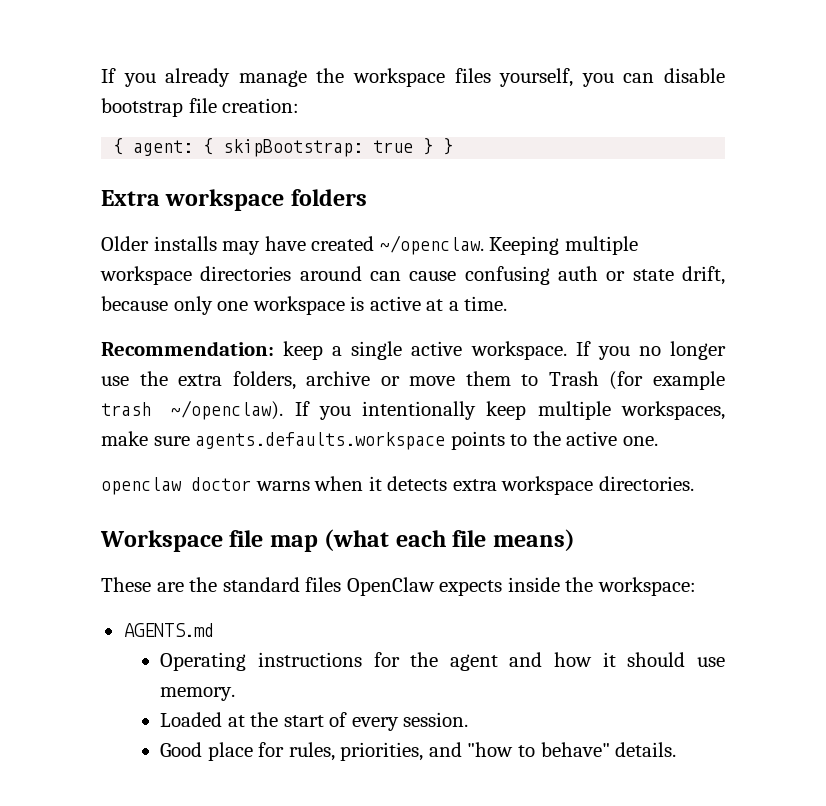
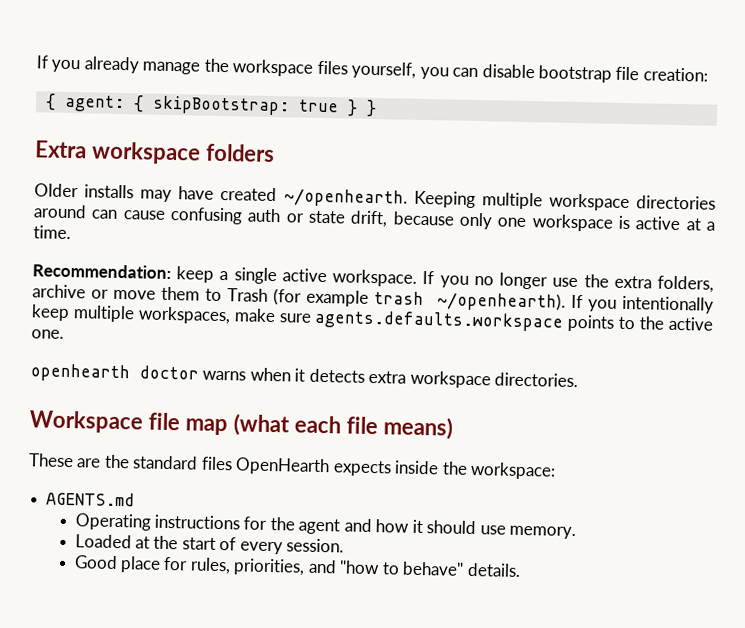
- Older installs may have created ~/openclaw.
+ Older installs may have created ~/openhearth.
- If you no longer use the extra folders, archive or move them to Trash (for example trash ~/openclaw).
+ If you no longer use the extra folders, archive or move them to Trash (for example trash ~/openhearth).
- openclaw doctor warns when it detects extra workspace directories.
+ openhearth doctor warns when it detects extra workspace directories.
- These are the standard files OpenClaw expects inside the workspace:
+ These are the standard files OpenHearth expects inside the workspace:

